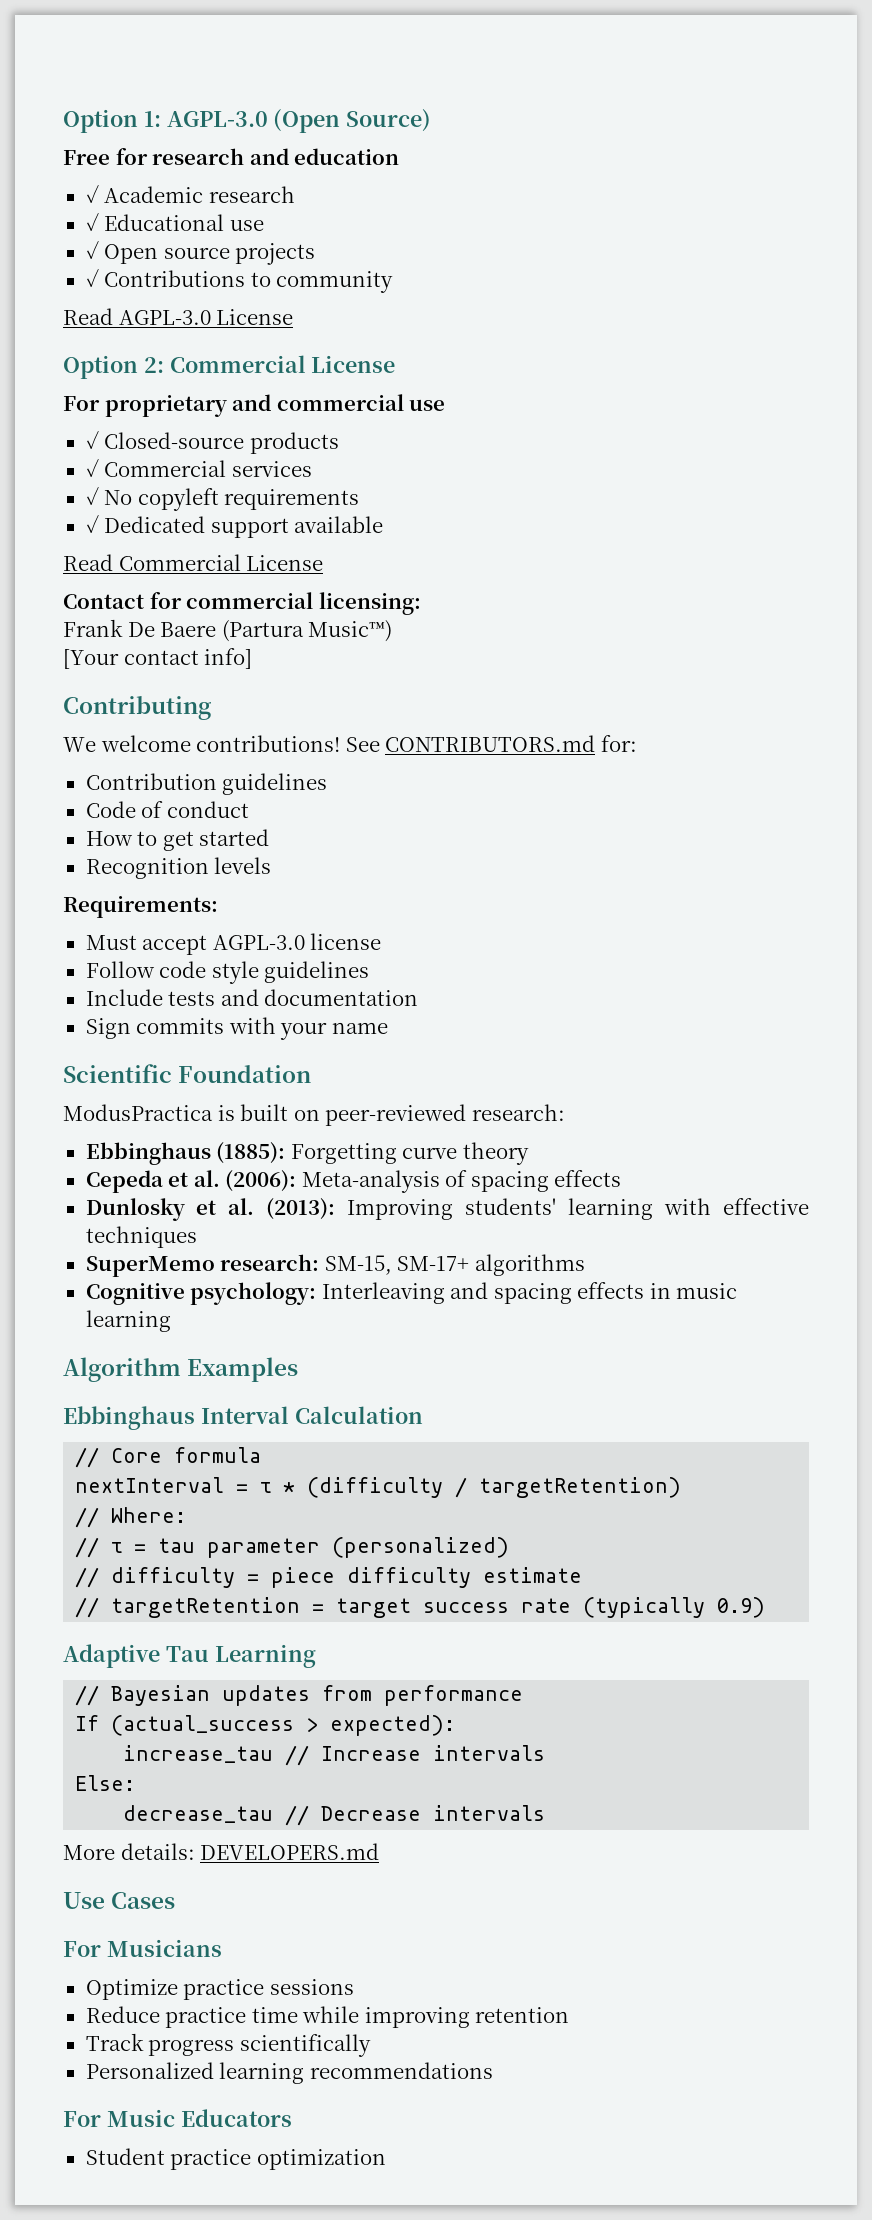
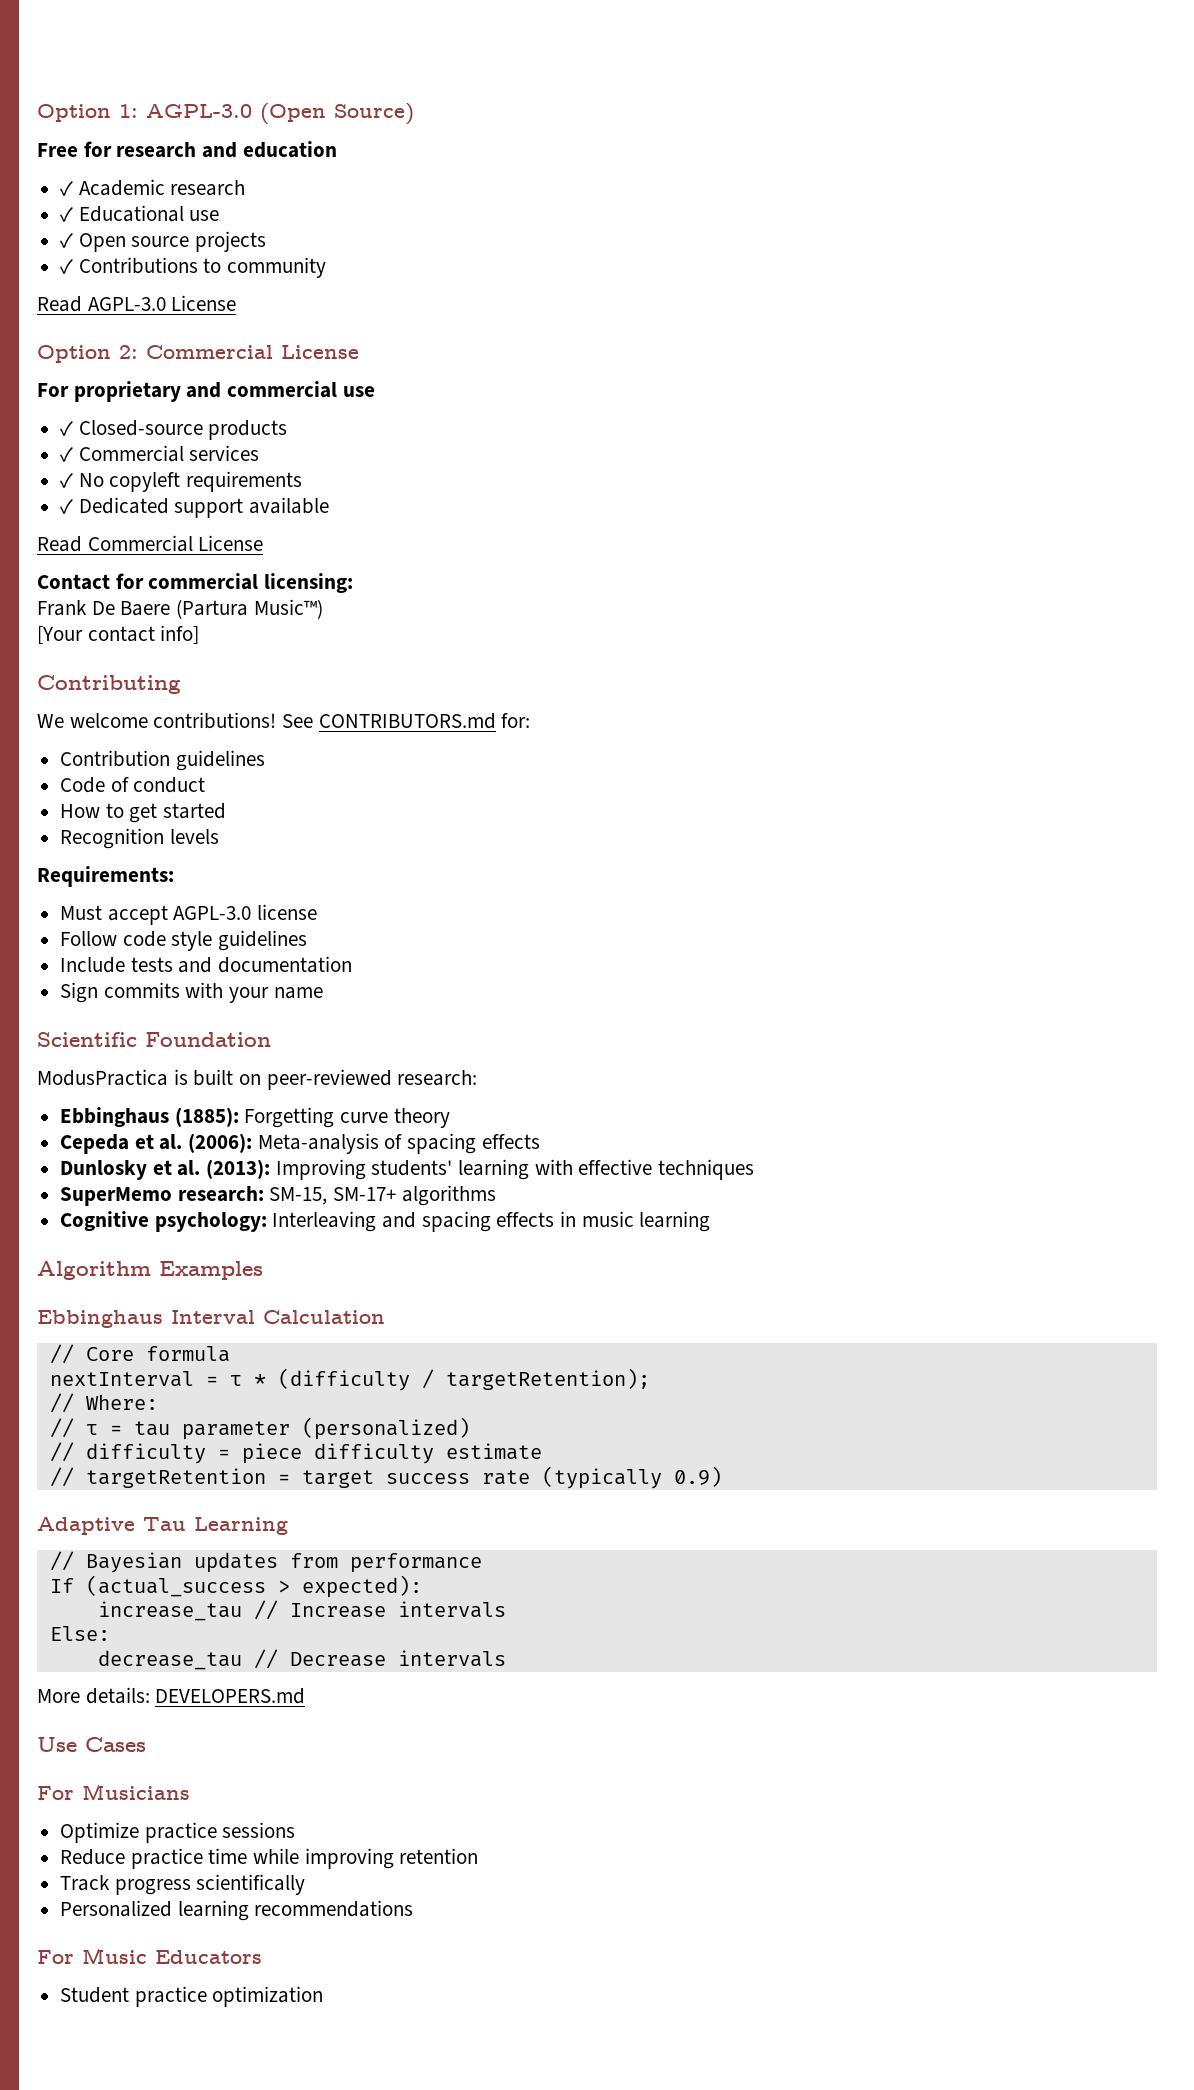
- nextInterval = τ * (difficulty / targetRetention)
+ nextInterval = τ * (difficulty / targetRetention);

